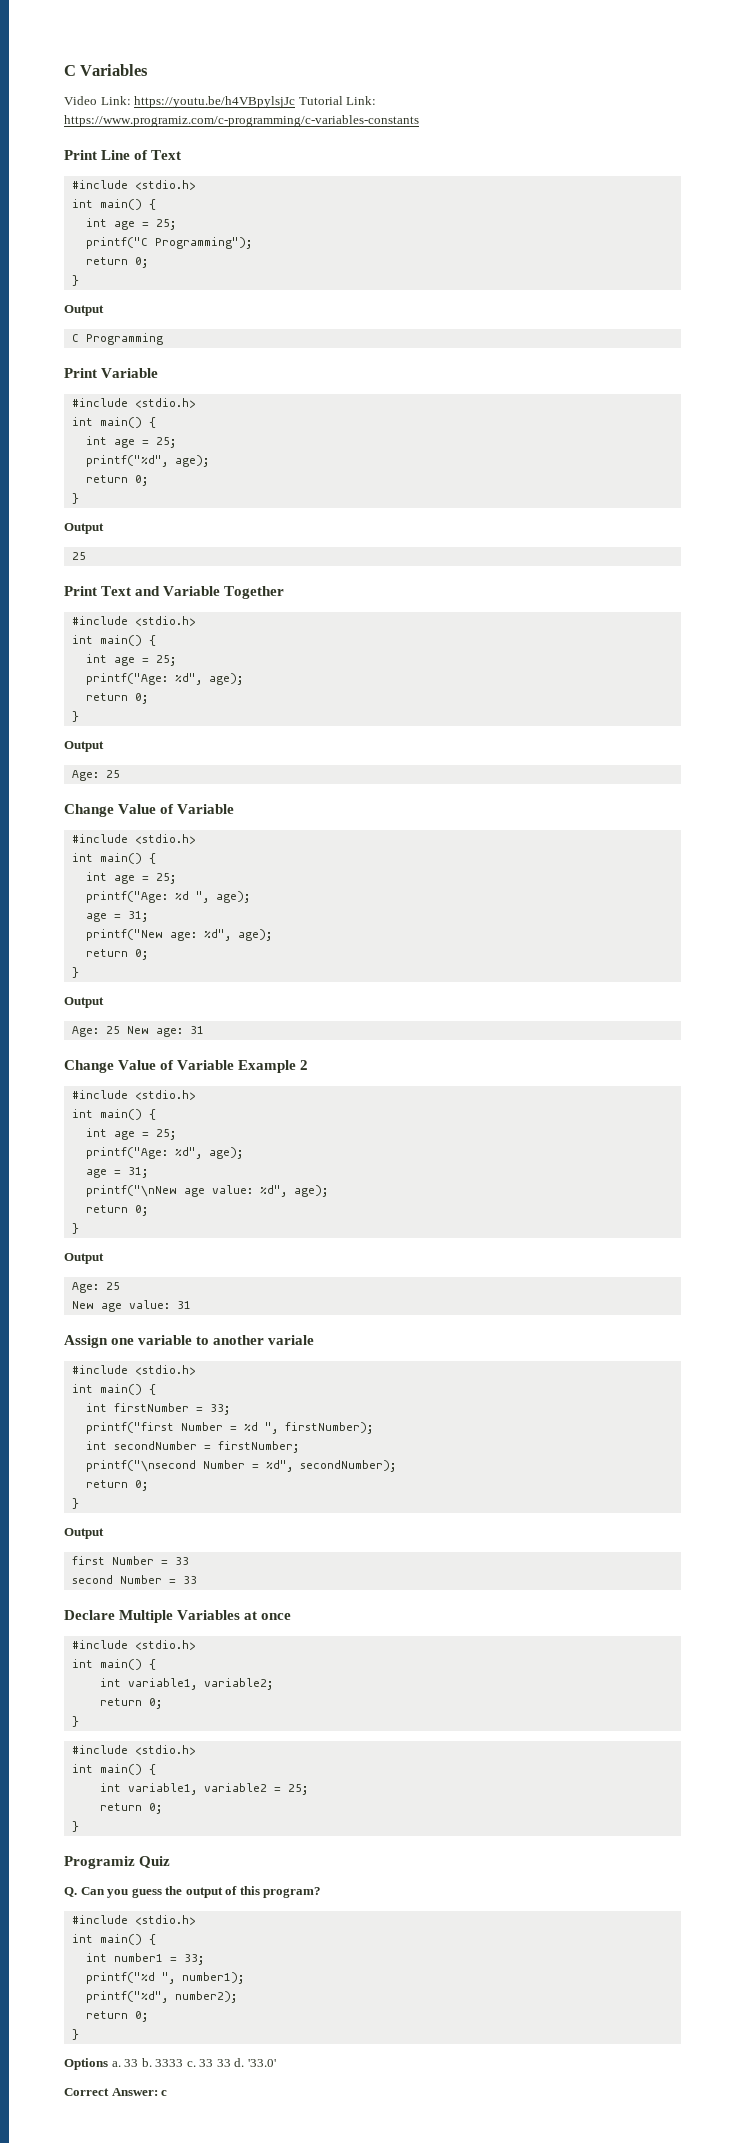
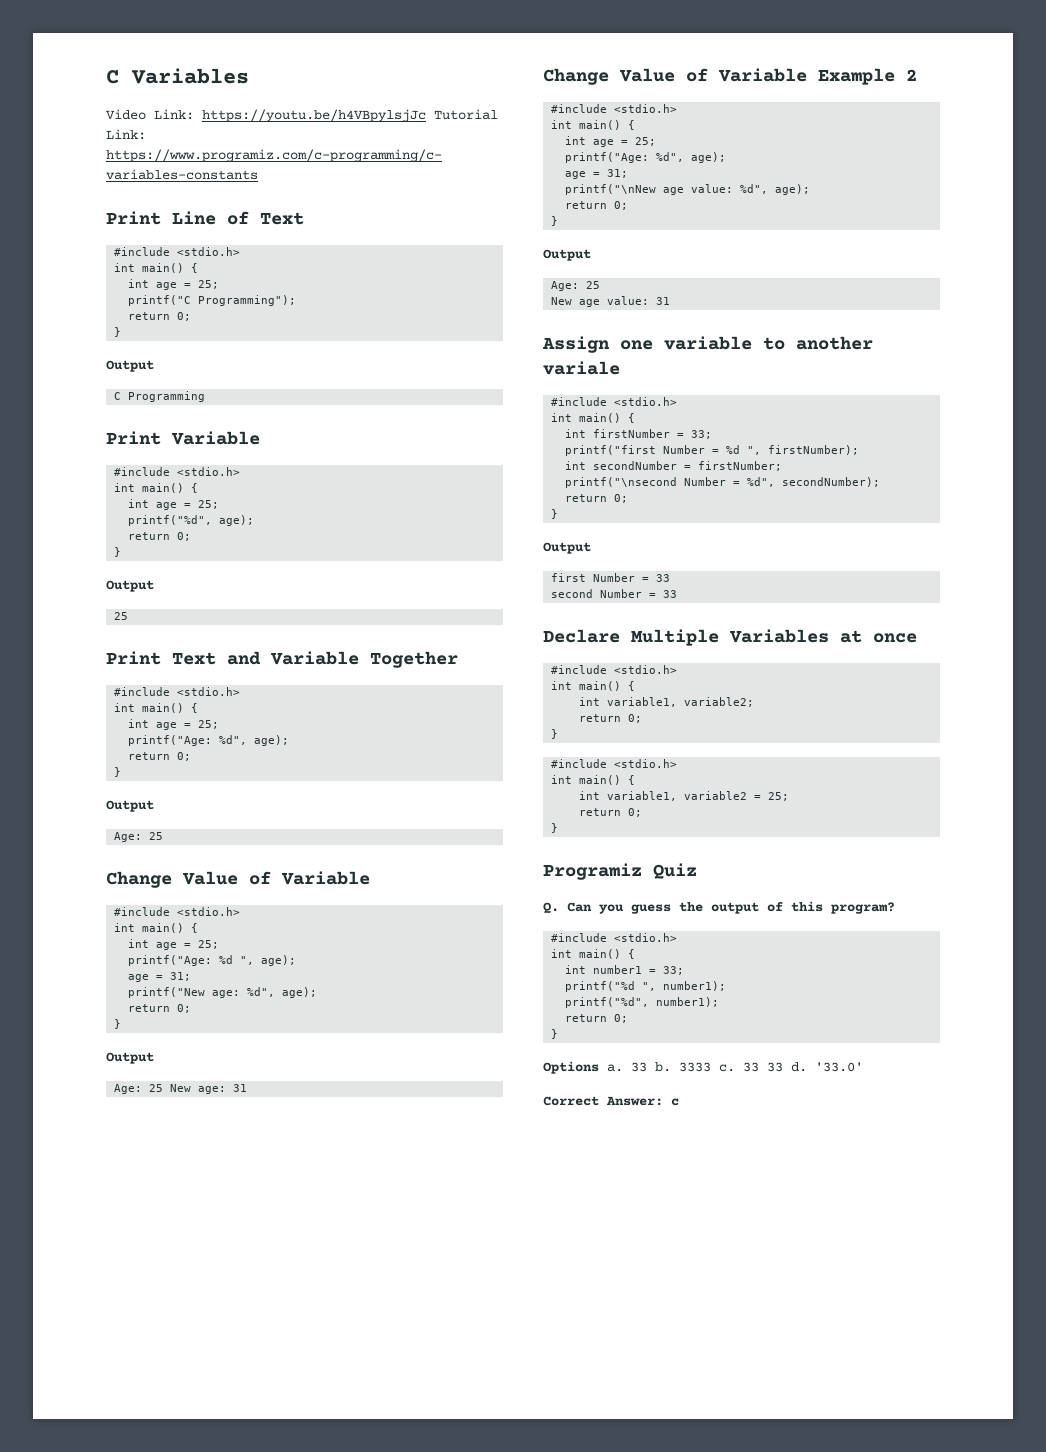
- printf("%d", number2);
+ printf("%d", number1);

